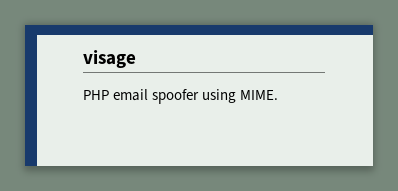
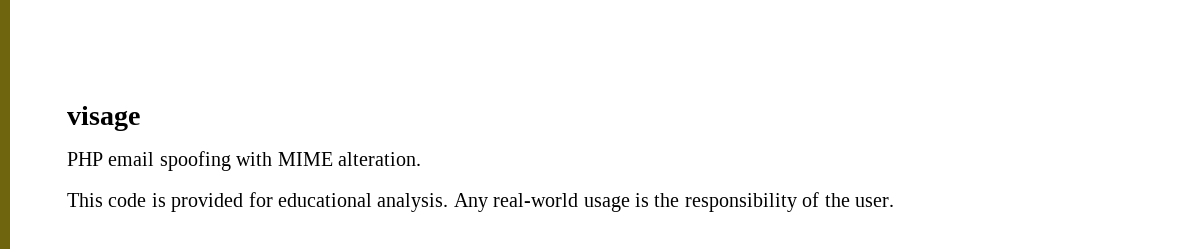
- PHP email spoofer using MIME.
+ PHP email spoofing with MIME alteration.
+ This code is provided for educational analysis. Any real‐world usage is the responsibility of the user.

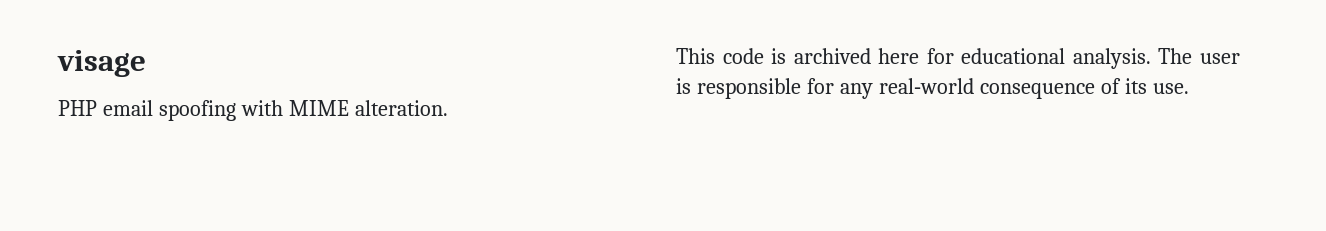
- This code is provided for educational analysis.
+ This code is archived here for educational analysis.
- Any real‐world usage is the responsibility of the user.
+ The user is responsible for any real‐world consequence of its use.

